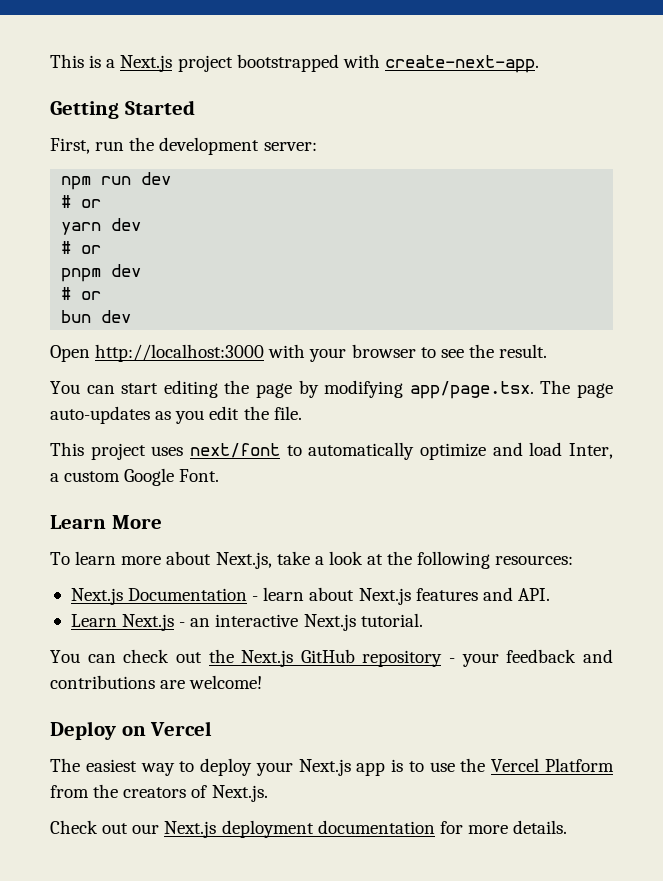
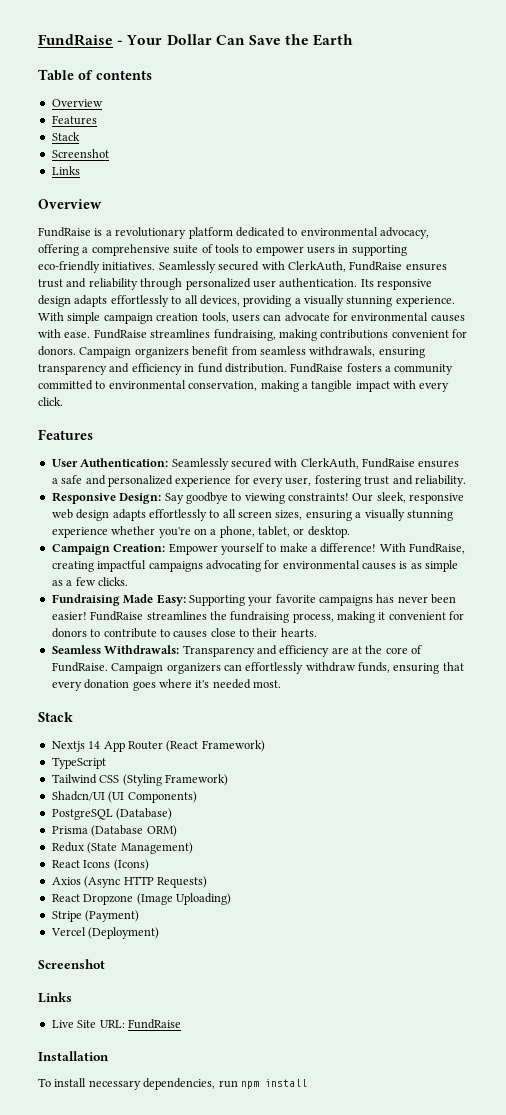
- This is a Next.js project bootstrapped with create-next-app.
- Getting Started
- First, run the development server:
- npm run dev
- # or
- yarn dev
- # or
- pnpm dev
- # or
- bun dev
- Open http://localhost:3000 with your browser to see the result.
- You can start editing the page by modifying app/page.tsx. The page auto-updates as you edit the file.
- This project uses next/font to automatically optimize and load Inter, a custom Google Font.
- Learn More
- To learn more about Next.js, take a look at the following resources:
- Next.js Documentation - learn about Next.js features and API.
- Learn Next.js - an interactive Next.js tutorial.
- You can check out the Next.js GitHub repository - your feedback and contributions are welcome!
- Deploy on Vercel
- The easiest way to deploy your Next.js app is to use the Vercel Platform from the creators of Next.js.
- Check out our Next.js deployment documentation for more details.
+ FundRaise - Your Dollar Can Save the Earth
+ Table of contents
+ Overview
+ Features
+ Stack
+ Screenshot
+ Links
+ Overview
+ FundRaise is a revolutionary platform dedicated to environmental advocacy, offering a comprehensive suite of tools to empower users in supporting eco-friendly initiatives. Seamlessly secured with ClerkAuth, FundRaise ensures trust and reliability through personalized user authentication. Its responsive design adapts effortlessly to all devices, providing a visually stunning experience. With simple campaign creation tools, users can advocate for environmental causes with ease. FundRaise streamlines fundraising, making contributions convenient for donors. Campaign organizers benefit from seamless withdrawals, ensuring transparency and efficiency in fund distribution. FundRaise fosters a community committed to environmental conservation, making a tangible impact with every click.
+ Features
+ User Authentication: Seamlessly secured with ClerkAuth, FundRaise ensures a safe and personalized experience for every user, fostering trust and reliability.
+ Responsive Design: Say goodbye to viewing constraints! Our sleek, responsive web design adapts effortlessly to all screen sizes, ensuring a visually stunning experience whether you're on a phone, tablet, or desktop.
+ Campaign Creation: Empower yourself to make a difference! With FundRaise, creating impactful campaigns advocating for environmental causes is as simple as a few clicks.
+ Fundraising Made Easy: Supporting your favorite campaigns has never been easier! FundRaise streamlines the fundraising process, making it convenient for donors to contribute to causes close to their hearts.
+ Seamless Withdrawals: Transparency and efficiency are at the core of FundRaise. Campaign organizers can effortlessly withdraw funds, ensuring that every donation goes where it's needed most.
+ Stack
+ Nextjs 14 App Router (React Framework)
+ TypeScript
+ Tailwind CSS (Styling Framework)
+ Shadcn/UI (UI Components)
+ PostgreSQL (Database)
+ Prisma (Database ORM)
+ Redux (State Management)
+ React Icons (Icons)
+ Axios (Async HTTP Requests)
+ React Dropzone (Image Uploading)
+ Stripe (Payment)
+ Vercel (Deployment)
+ Screenshot
+ Links
+ Live Site URL: FundRaise
+ Installation
+ To install necessary dependencies, run npm install

